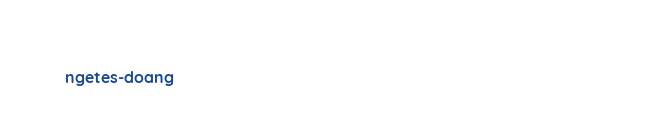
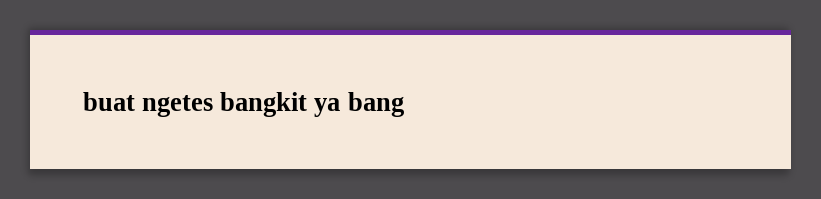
- ngetes-doang
+ buat ngetes bangkit ya bang

